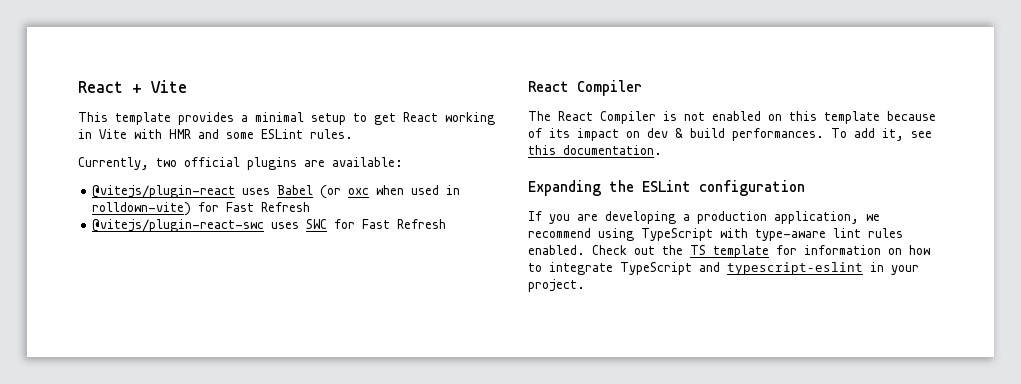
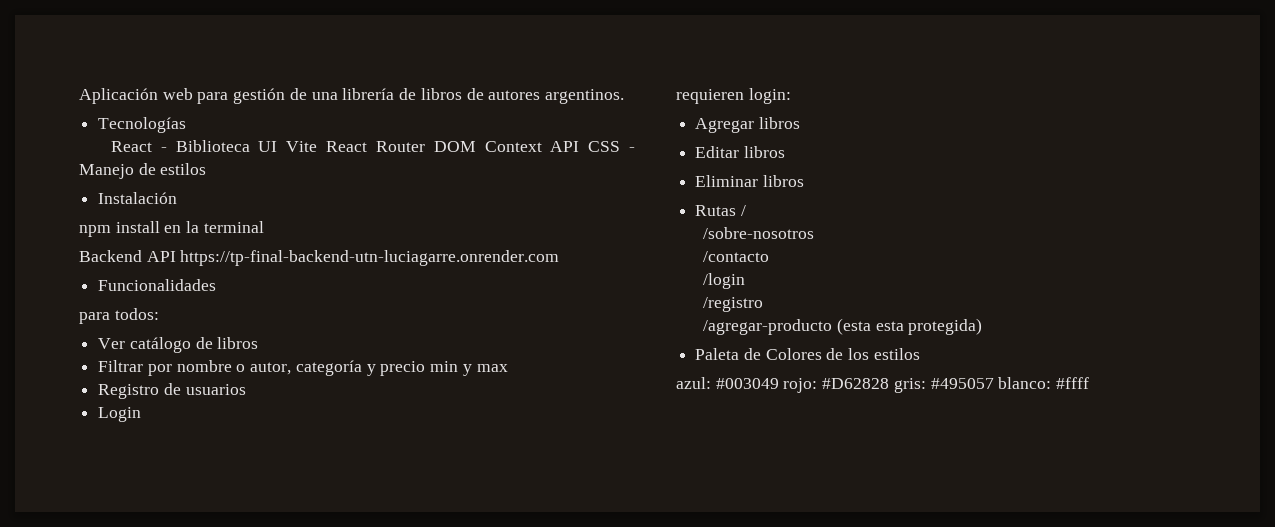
- React + Vite
- This template provides a minimal setup to get React working in Vite with HMR and some ESLint rules.
- Currently, two official plugins are available:
- @vitejs/plugin-react uses Babel (or oxc when used in rolldown-vite) for Fast Refresh
- @vitejs/plugin-react-swc uses SWC for Fast Refresh
- React Compiler
- The React Compiler is not enabled on this template because of its impact on dev & build performances. To add it, see this documentation.
- Expanding the ESLint configuration
- If you are developing a production application, we recommend using TypeScript with type-aware lint rules enabled. Check out the TS template for information on how to integrate TypeScript and typescript-eslint in your project.
+ Aplicación web para gestión de una librería de libros de autores argentinos.
+ Tecnologías
+ React - Biblioteca UI Vite React Router DOM Context API CSS - Manejo de estilos
+ Instalación
+ npm install en la terminal
+ Backend API https://tp-final-backend-utn-luciagarre.onrender.com
+ Funcionalidades
+ para todos:
+ Ver catálogo de libros
+ Filtrar por nombre o autor, categoría y precio min y max
+ Registro de usuarios
+ Login
+ requieren login:
+ Agregar libros
+ Editar libros
+ Eliminar libros
+ Rutas /
+ /sobre-nosotros
+ /contacto
+ /login
+ /registro
+ /agregar-producto (esta esta protegida)
+ Paleta de Colores de los estilos
+ azul: #003049 rojo: #D62828 gris: #495057 blanco: #ffff

